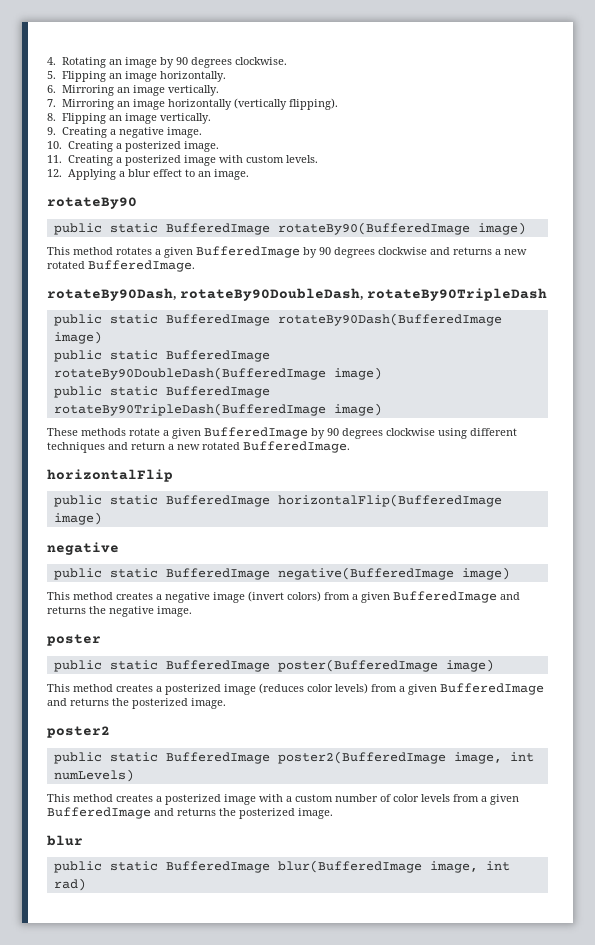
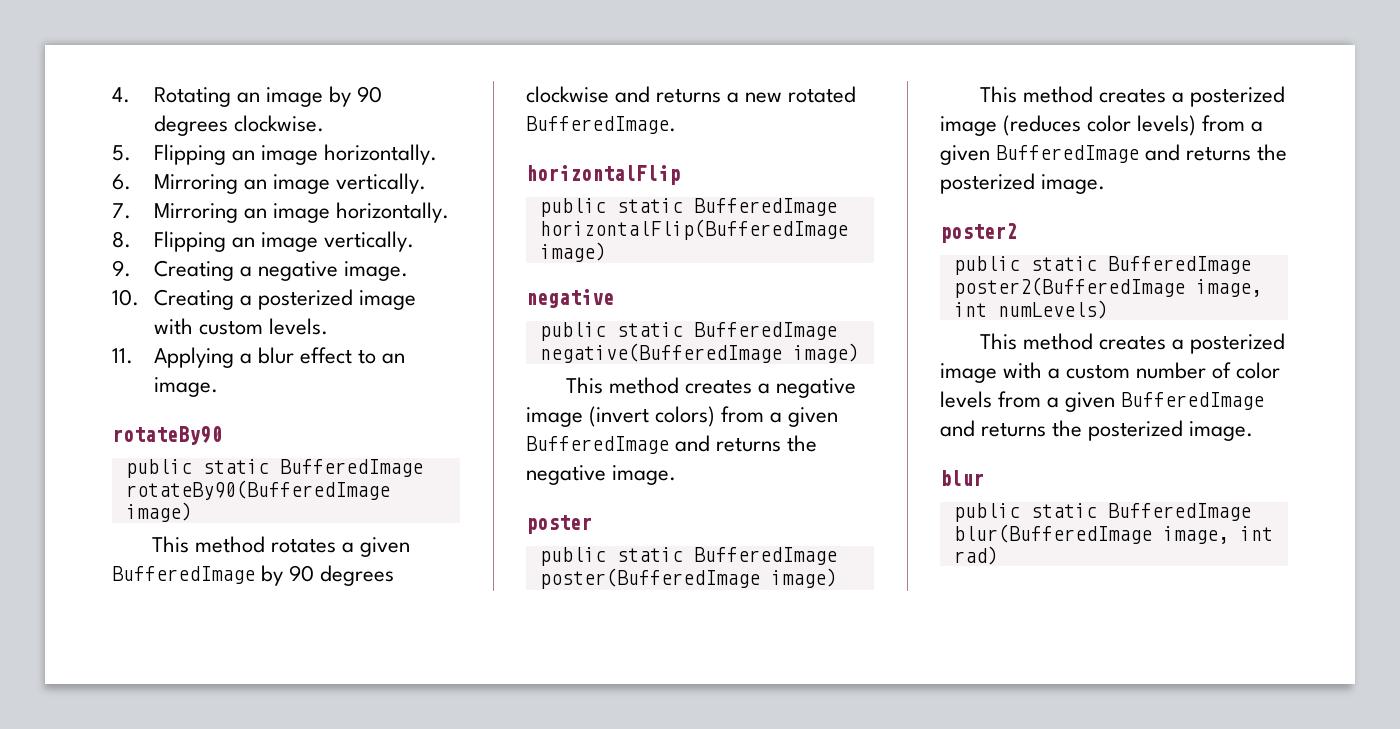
- 7. Mirroring an image horizontally (vertically flipping).
+ 7. Mirroring an image horizontally.
- 10. Creating a posterized image.
- 11. Creating a posterized image with custom levels.
+ 10. Creating a posterized image with custom levels.
- 12. Applying a blur effect to an image.
+ 11. Applying a blur effect to an image.
- rotateBy90Dash, rotateBy90DoubleDash, rotateBy90TripleDash
- public static BufferedImage rotateBy90Dash(BufferedImage image)
- public static BufferedImage rotateBy90DoubleDash(BufferedImage image)
- public static BufferedImage rotateBy90TripleDash(BufferedImage image)
- These methods rotate a given BufferedImage by 90 degrees clockwise using different techniques and return a new rotated BufferedImage.

